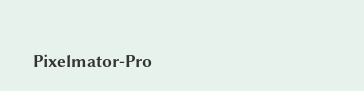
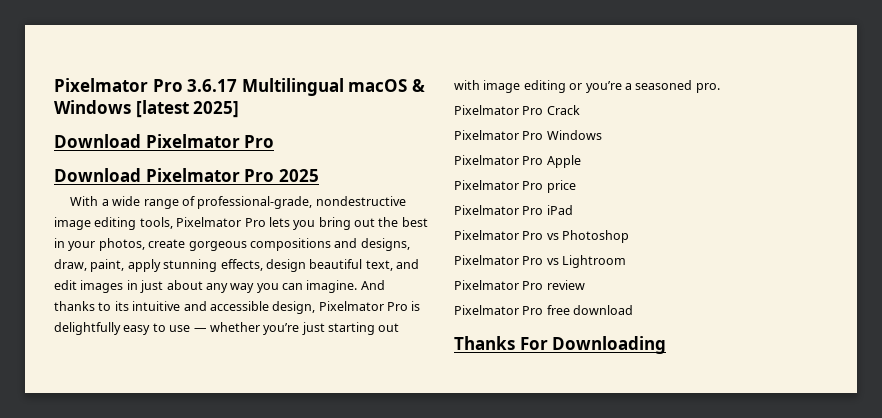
- Pixelmator-Pro
+ Pixelmator Pro 3.6.17 Multilingual macOS & Windows [latest 2025]
+ Download Pixelmator Pro
+ Download Pixelmator Pro 2025
+ With a wide range of professional-grade, nondestructive image editing tools, Pixelmator Pro lets you bring out the best in your photos, create gorgeous compositions and designs, draw, paint, apply stunning effects, design beautiful text, and edit images in just about any way you can imagine. And thanks to its intuitive and accessible design, Pixelmator Pro is delightfully easy to use — whether you’re just starting out with image editing or you’re a seasoned pro.
+ Pixelmator Pro Crack
+ Pixelmator Pro Windows
+ Pixelmator Pro Apple
+ Pixelmator Pro price
+ Pixelmator Pro iPad
+ Pixelmator Pro vs Photoshop
+ Pixelmator Pro vs Lightroom
+ Pixelmator Pro review
+ Pixelmator Pro free download
+ Thanks For Downloading

